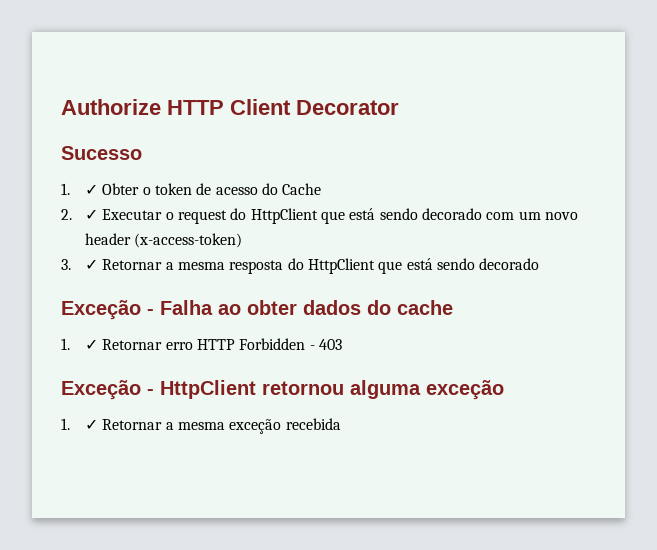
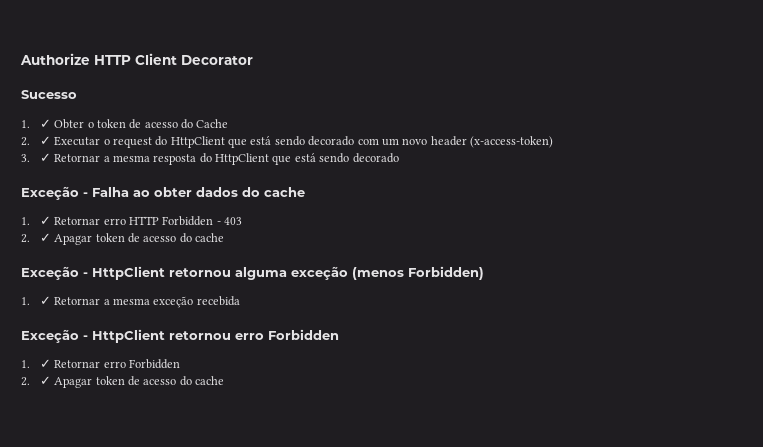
  1. ✓ Retornar erro HTTP Forbidden - 403
+ 2. ✓ Apagar token de acesso do cache
- Exceção - HttpClient retornou alguma exceção
+ Exceção - HttpClient retornou alguma exceção (menos Forbidden)
+ Exceção - HttpClient retornou erro Forbidden
+ 1. ✓ Retornar erro Forbidden
+ 2. ✓ Apagar token de acesso do cache

